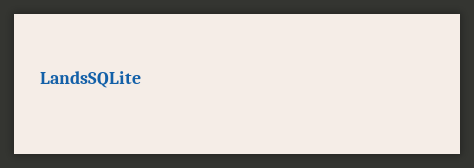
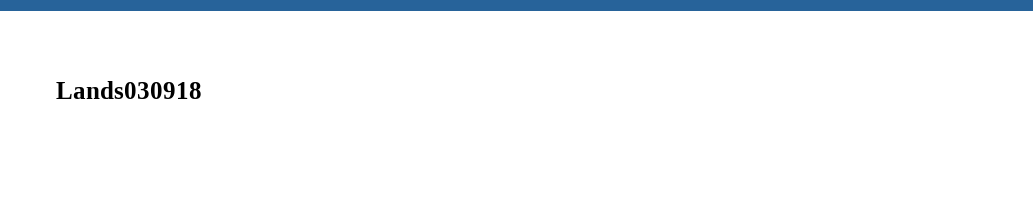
- LandsSQLite
+ Lands030918

